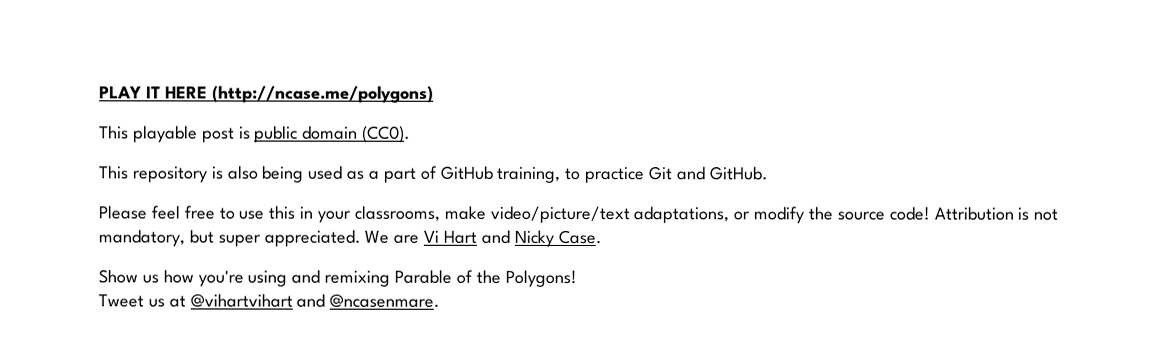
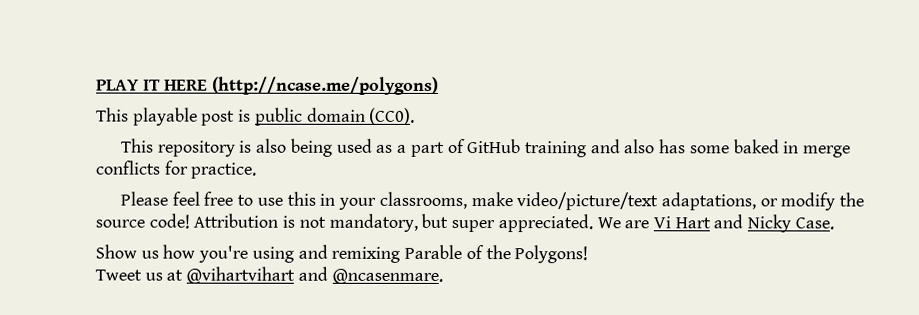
- This repository is also being used as a part of GitHub training, to practice Git and GitHub.
+ This repository is also being used as a part of GitHub training and also has some baked in merge conflicts for practice.

